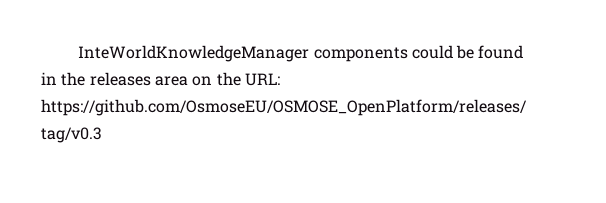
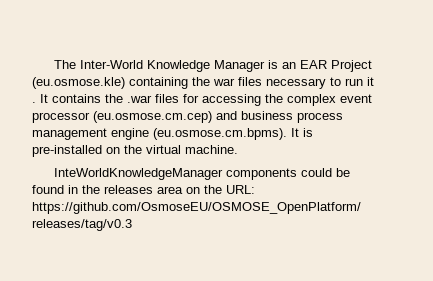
+ The Inter-World Knowledge Manager is an EAR Project (eu.osmose.kle) containing the war files necessary to run it . It contains the .war files for accessing the complex event processor (eu.osmose.cm.cep) and business process management engine (eu.osmose.cm.bpms). It is pre-installed on the virtual machine.

